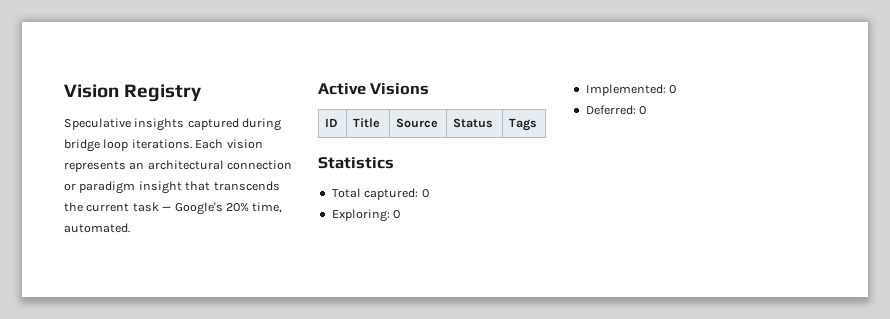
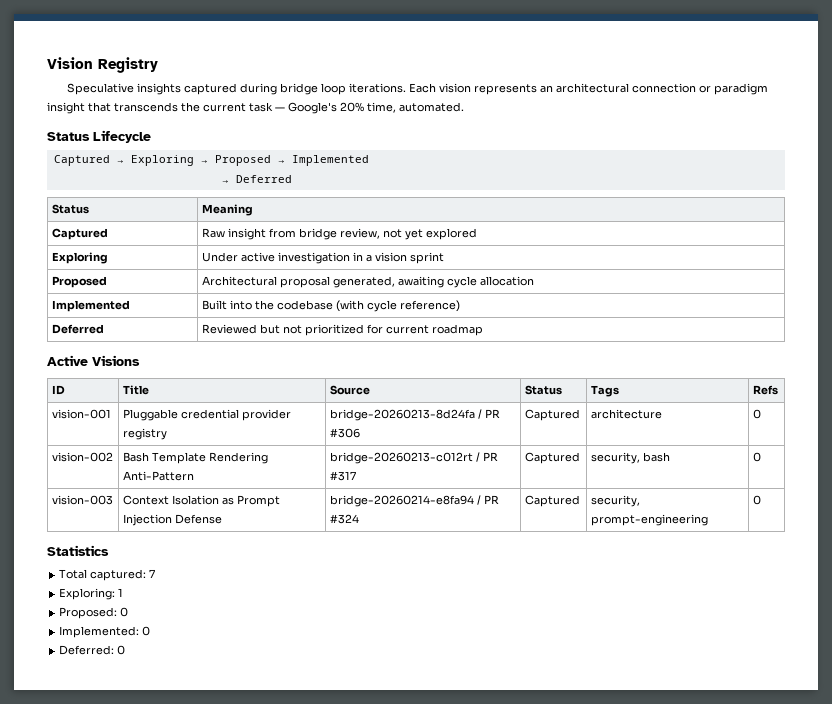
+ Status Lifecycle
+ Captured → Exploring → Proposed → Implemented
+ → Deferred
+ Status | Meaning
+ Captured | Raw insight from bridge review, not yet explored
+ Exploring | Under active investigation in a vision sprint
+ Proposed | Architectural proposal generated, awaiting cycle allocation
+ Implemented | Built into the codebase (with cycle reference)
+ Deferred | Reviewed but not prioritized for current roadmap
- ID | Title | Source | Status | Tags
+ ID | Title | Source | Status | Tags | Refs
+ vision-001 | Pluggable credential provider registry | bridge-20260213-8d24fa / PR #306 | Captured | architecture | 0
+ vision-002 | Bash Template Rendering Anti-Pattern | bridge-20260213-c012rt / PR #317 | Captured | security, bash | 0
+ vision-003 | Context Isolation as Prompt Injection Defense | bridge-20260214-e8fa94 / PR #324 | Captured | security, prompt-engineering | 0
- Total captured: 0
+ Total captured: 7
- Exploring: 0
+ Exploring: 1
+ Proposed: 0

